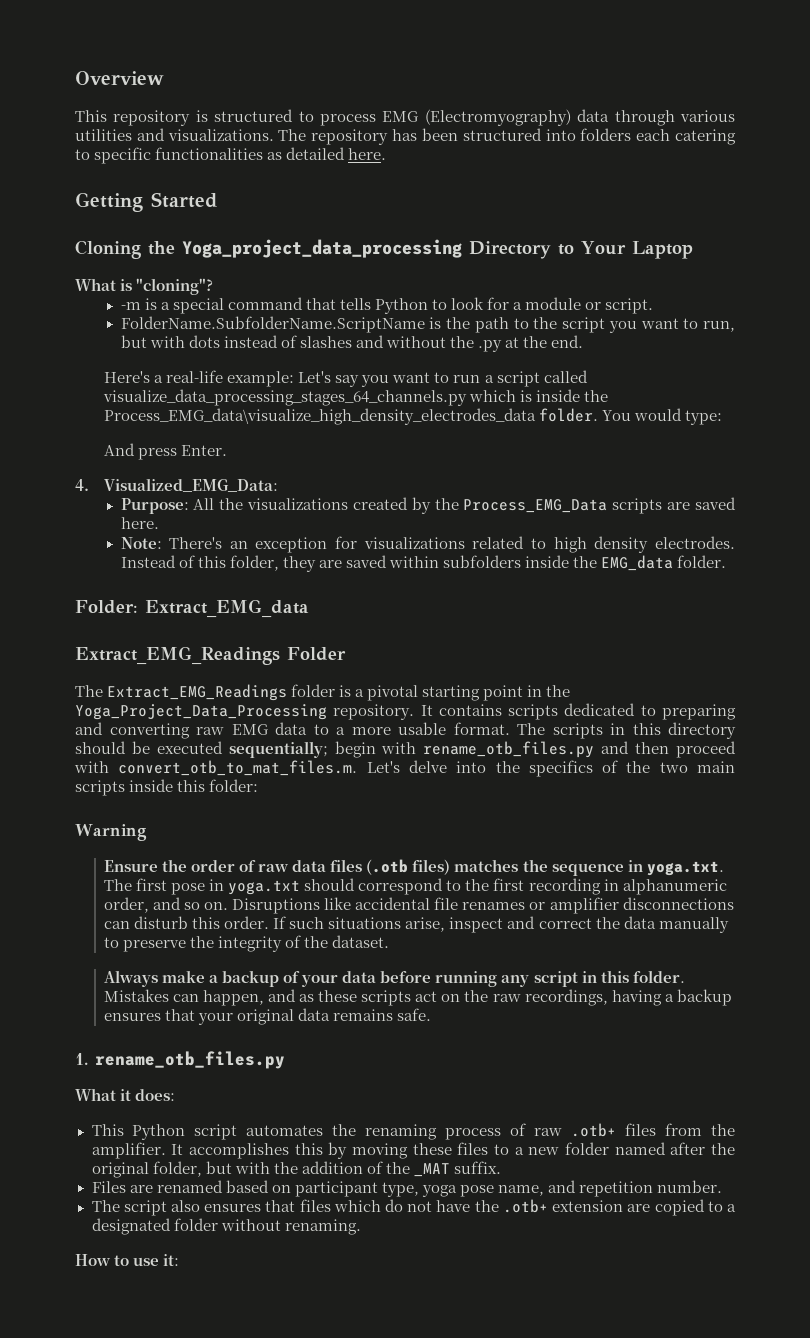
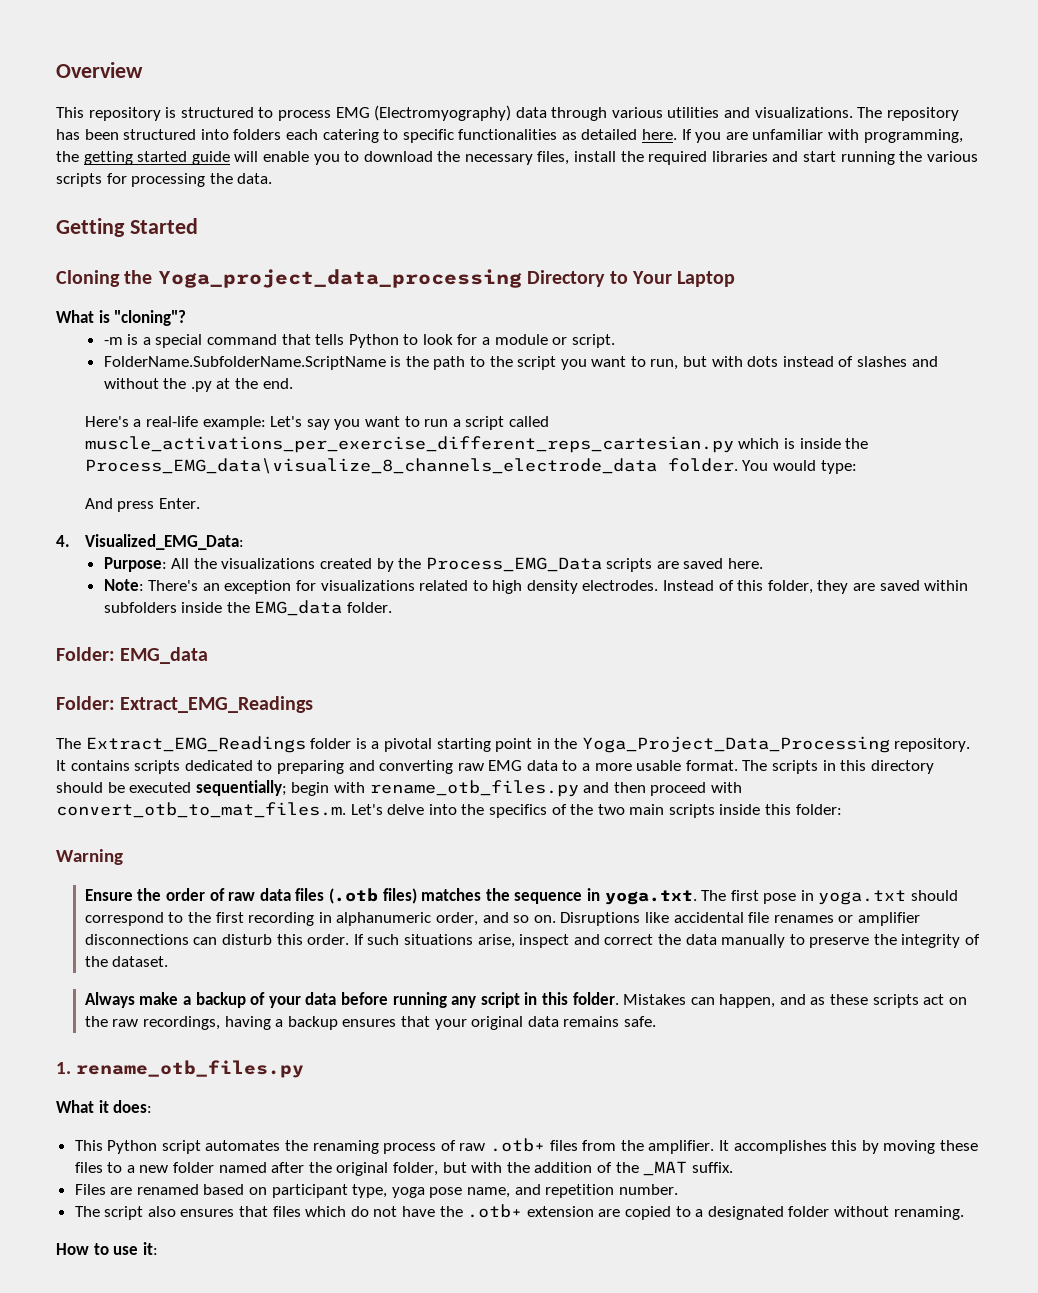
+ If you are unfamiliar with programming, the getting started guide will enable you to download the necessary files, install the required libraries and start running the various scripts for processing the data.
- Here's a real-life example: Let's say you want to run a script called visualize_data_processing_stages_64_channels.py which is inside the Process_EMG_data\visualize_high_density_electrodes_data folder.
+ Here's a real-life example: Let's say you want to run a script called muscle_activations_per_exercise_different_reps_cartesian.py which is inside the Process_EMG_data\visualize_8_channels_electrode_data folder.
- Folder: Extract_EMG_data
- Extract_EMG_Readings Folder
+ Folder: EMG_data
+ Folder: Extract_EMG_Readings

